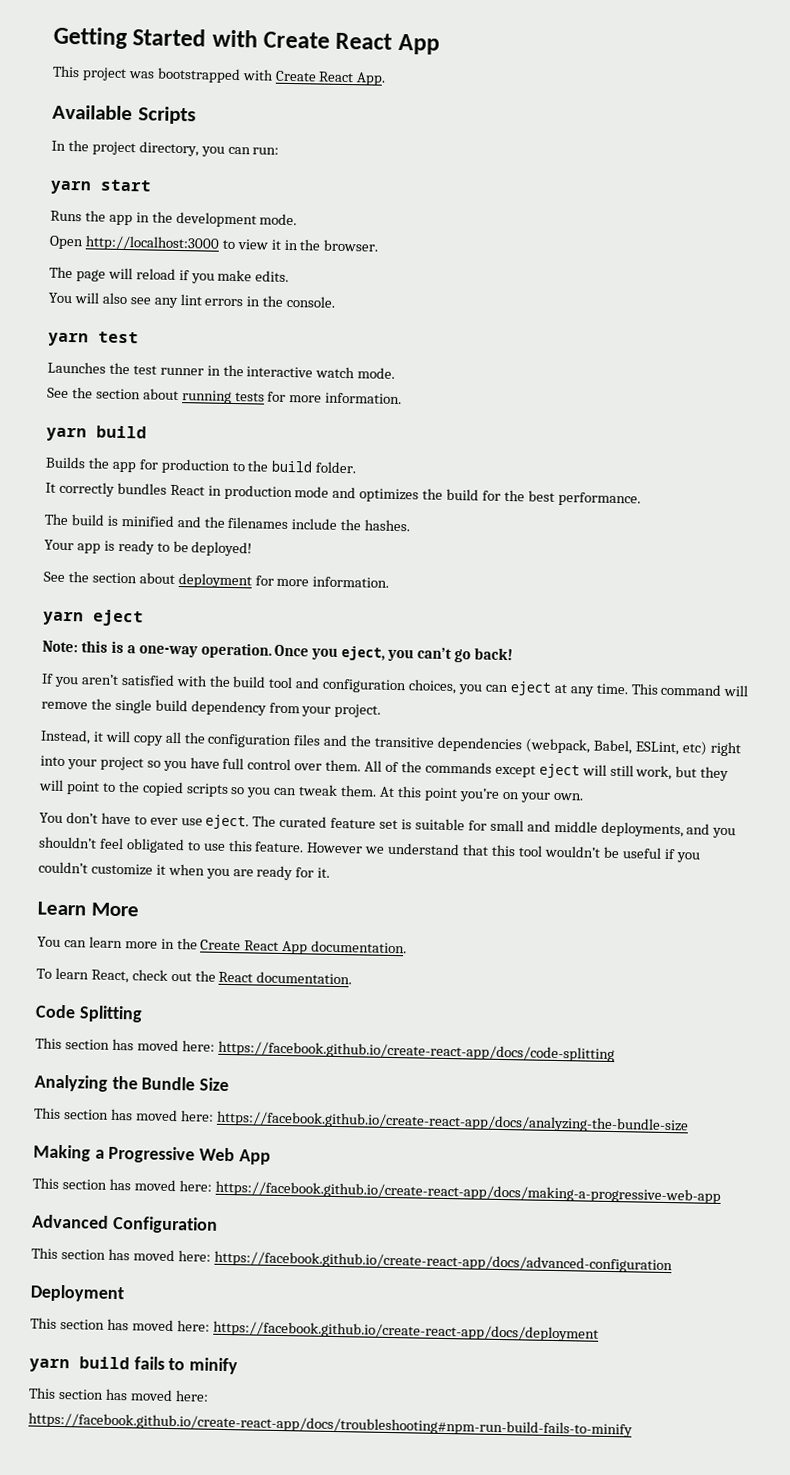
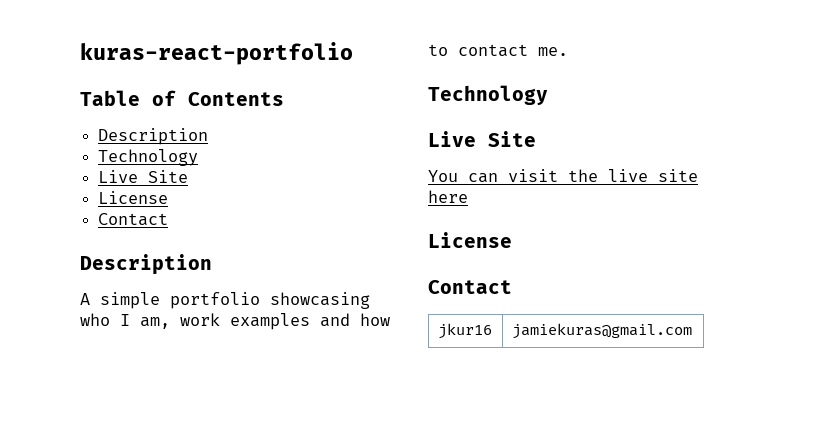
- Getting Started with Create React App
- This project was bootstrapped with Create React App.
- Available Scripts
- In the project directory, you can run:
- yarn start
- Runs the app in the development mode.
- Open http://localhost:3000 to view it in the browser.
- The page will reload if you make edits.
- You will also see any lint errors in the console.
- yarn test
- Launches the test runner in the interactive watch mode.
- See the section about running tests for more information.
- yarn build
- Builds the app for production to the build folder.
- It correctly bundles React in production mode and optimizes the build for the best performance.
- The build is minified and the filenames include the hashes.
- Your app is ready to be deployed!
- See the section about deployment for more information.
- yarn eject
- Note: this is a one-way operation. Once you eject, you can’t go back!
- If you aren’t satisfied with the build tool and configuration choices, you can eject at any time. This command will remove the single build dependency from your project.
- Instead, it will copy all the configuration files and the transitive dependencies (webpack, Babel, ESLint, etc) right into your project so you have full control over them. All of the commands except eject will still work, but they will point to the copied scripts so you can tweak them. At this point you’re on your own.
- You don’t have to ever use eject. The curated feature set is suitable for small and middle deployments, and you shouldn’t feel obligated to use this feature. However we understand that this tool wouldn’t be useful if you couldn’t customize it when you are ready for it.
- Learn More
- You can learn more in the Create React App documentation.
- To learn React, check out the React documentation.
- Code Splitting
- This section has moved here: https://facebook.github.io/create-react-app/docs/code-splitting
- Analyzing the Bundle Size
- This section has moved here: https://facebook.github.io/create-react-app/docs/analyzing-the-bundle-size
- Making a Progressive Web App
- This section has moved here: https://facebook.github.io/create-react-app/docs/making-a-progressive-web-app
- Advanced Configuration
- This section has moved here: https://facebook.github.io/create-react-app/docs/advanced-configuration
- Deployment
- This section has moved here: https://facebook.github.io/create-react-app/docs/deployment
- yarn build fails to minify
- This section has moved here: https://facebook.github.io/create-react-app/docs/troubleshooting#npm-run-build-fails-to-minify
+ kuras-react-portfolio
+ Table of Contents
+ Description
+ Technology
+ Live Site
+ License
+ Contact
+ Description
+ A simple portfolio showcasing who I am, work examples and how to contact me.
+ Technology
+ Live Site
+ You can visit the live site here
+ License
+ Contact
+ jkur16 | jamiekuras@gmail.com

